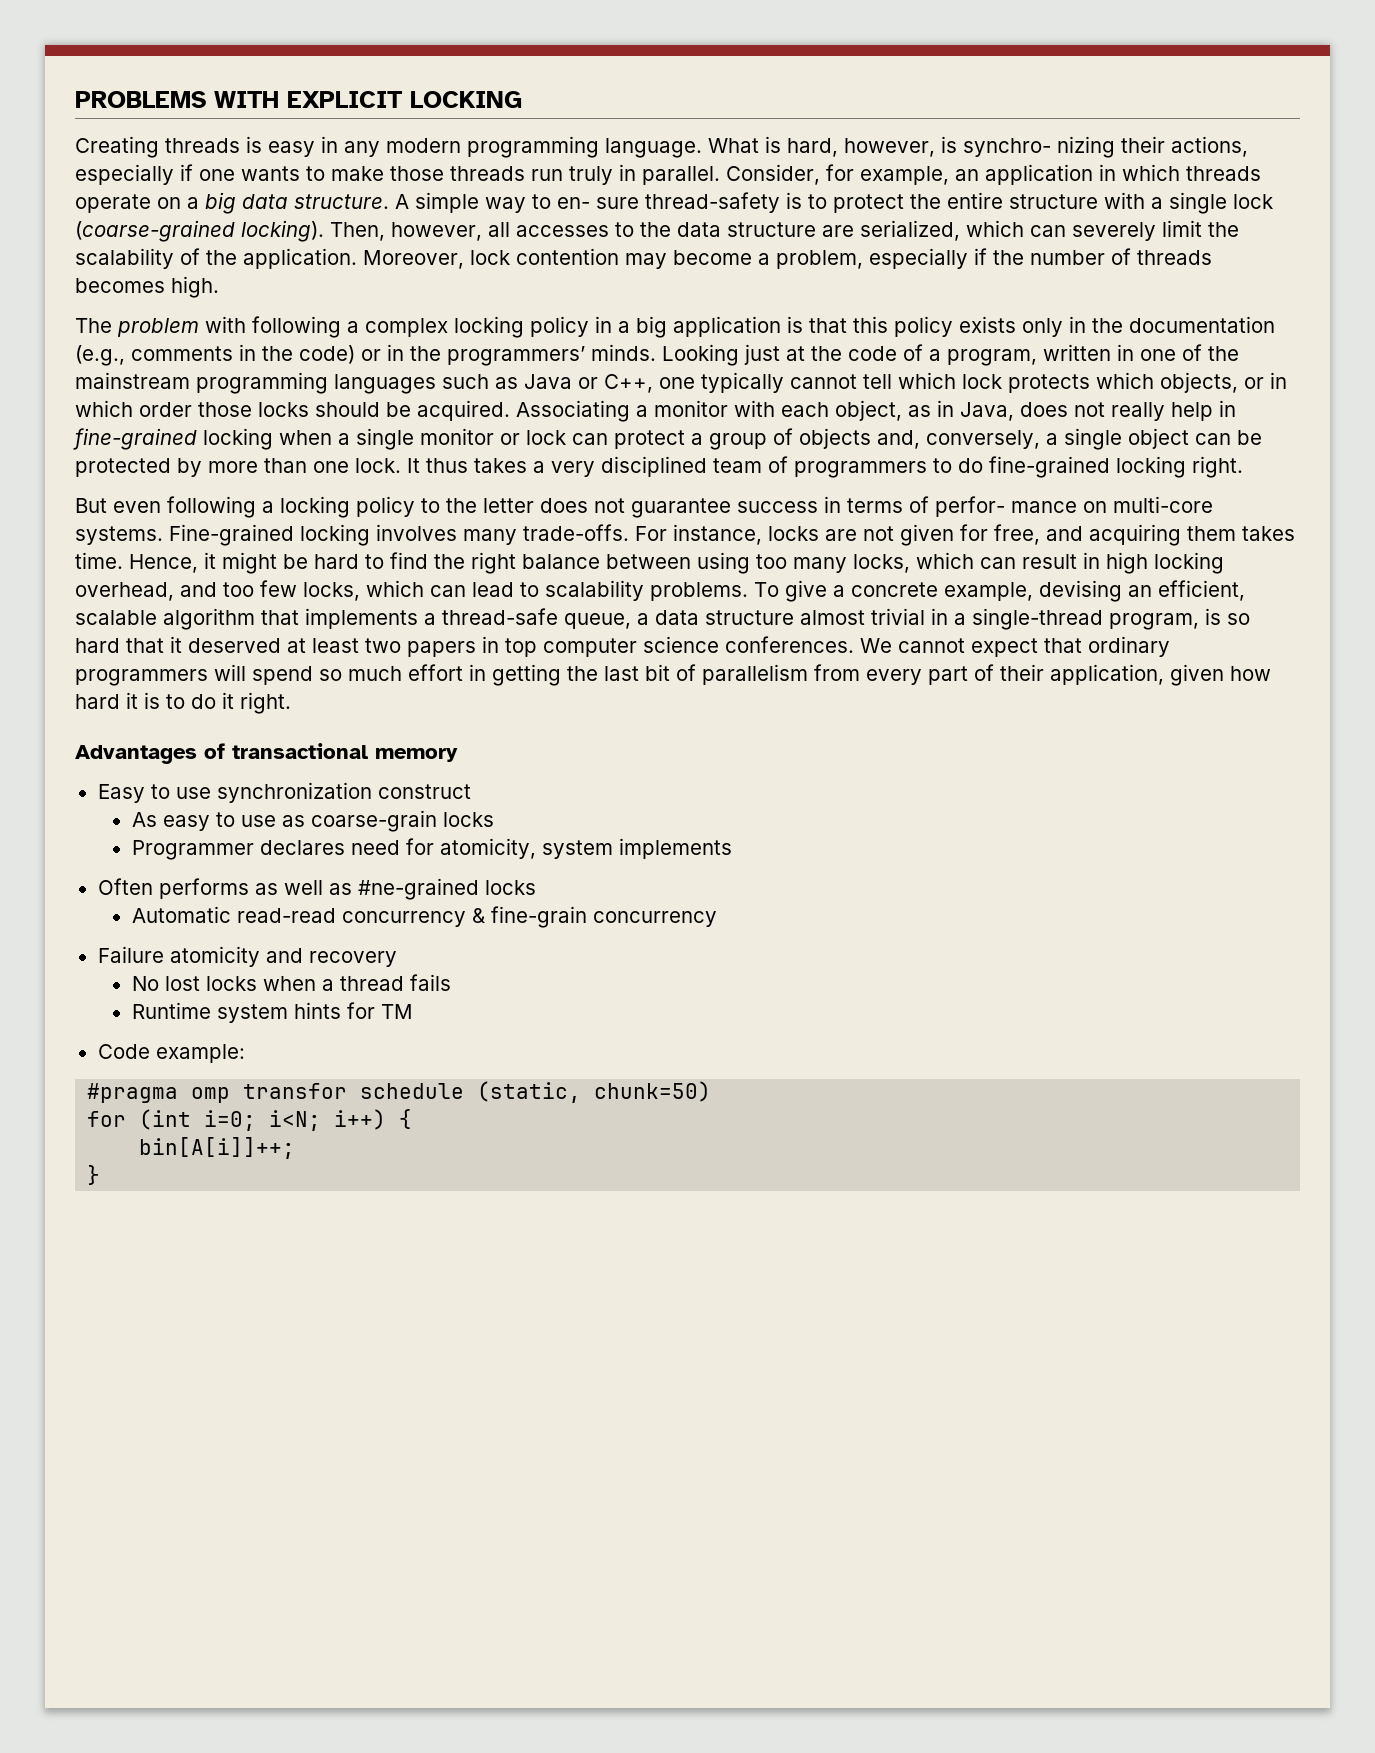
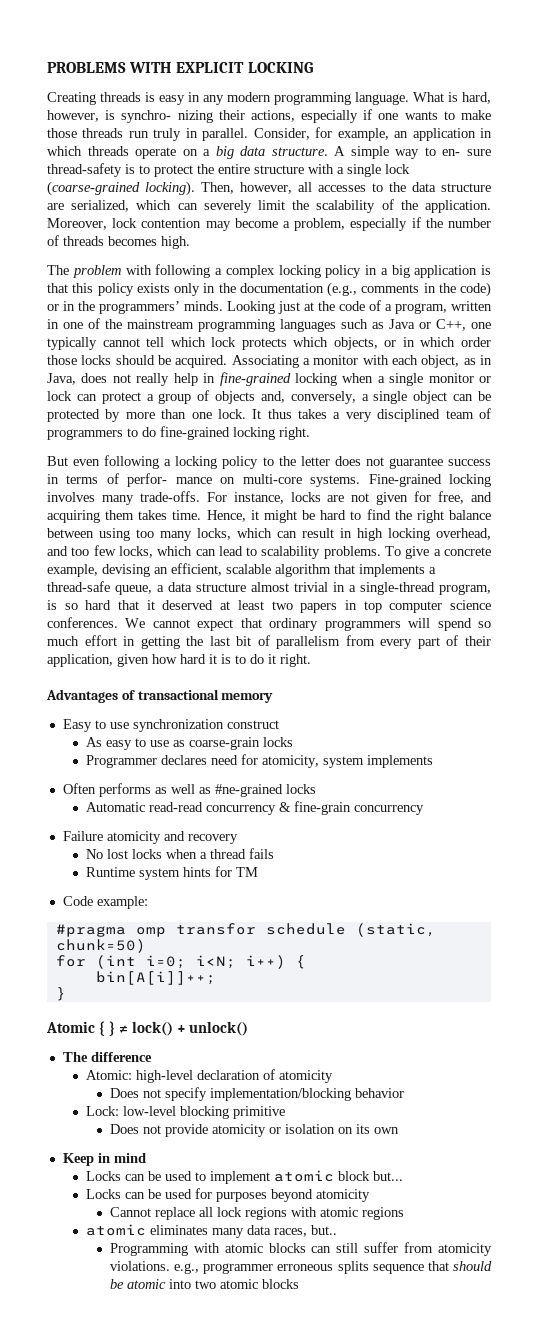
+ Atomic { } ≠ lock() + unlock()
+ The difference
+ Atomic: high-level declaration of atomicity
+ Does not specify implementation/blocking behavior
+ Lock: low-level blocking primitive
+ Does not provide atomicity or isolation on its own
+ Keep in mind
+ Locks can be used to implement atomic block but...
+ Locks can be used for purposes beyond atomicity
+ Cannot replace all lock regions with atomic regions
+ atomic eliminates many data races, but..
+ Programming with atomic blocks can still suffer from atomicity violations. e.g., programmer erroneous splits sequence that should be atomic into two atomic blocks

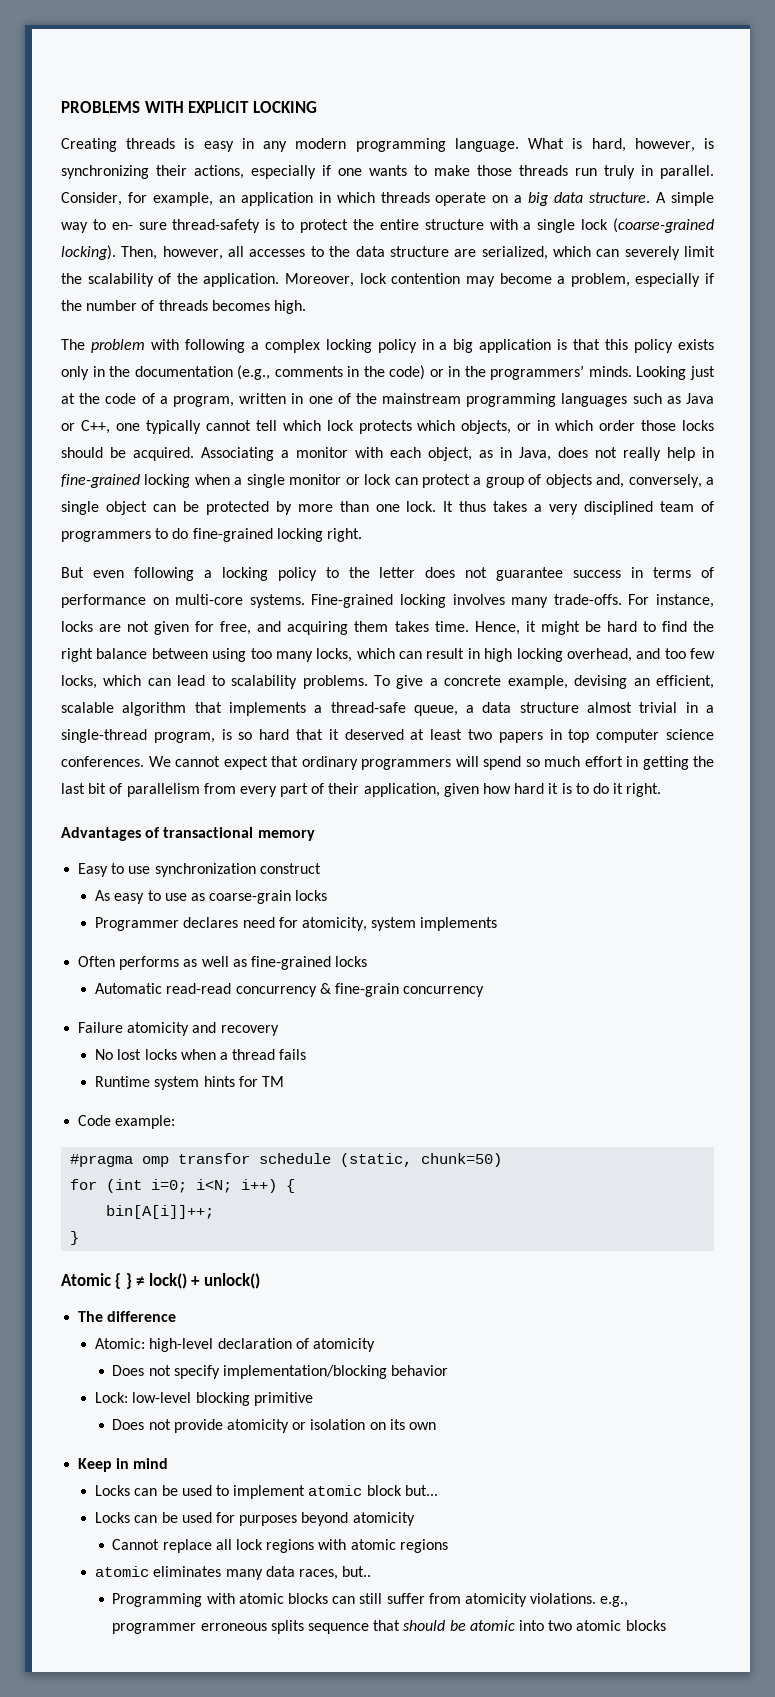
- What is hard, however, is synchro- nizing their actions, especially if one wants to make those threads run truly in parallel.
+ What is hard, however, is synchronizing their actions, especially if one wants to make those threads run truly in parallel.
- But even following a locking policy to the letter does not guarantee success in terms of perfor- mance on multi-core systems.
+ But even following a locking policy to the letter does not guarantee success in terms of performance on multi-core systems.
- Often performs as well as #ne-grained locks
+ Often performs as well as fine-grained locks

